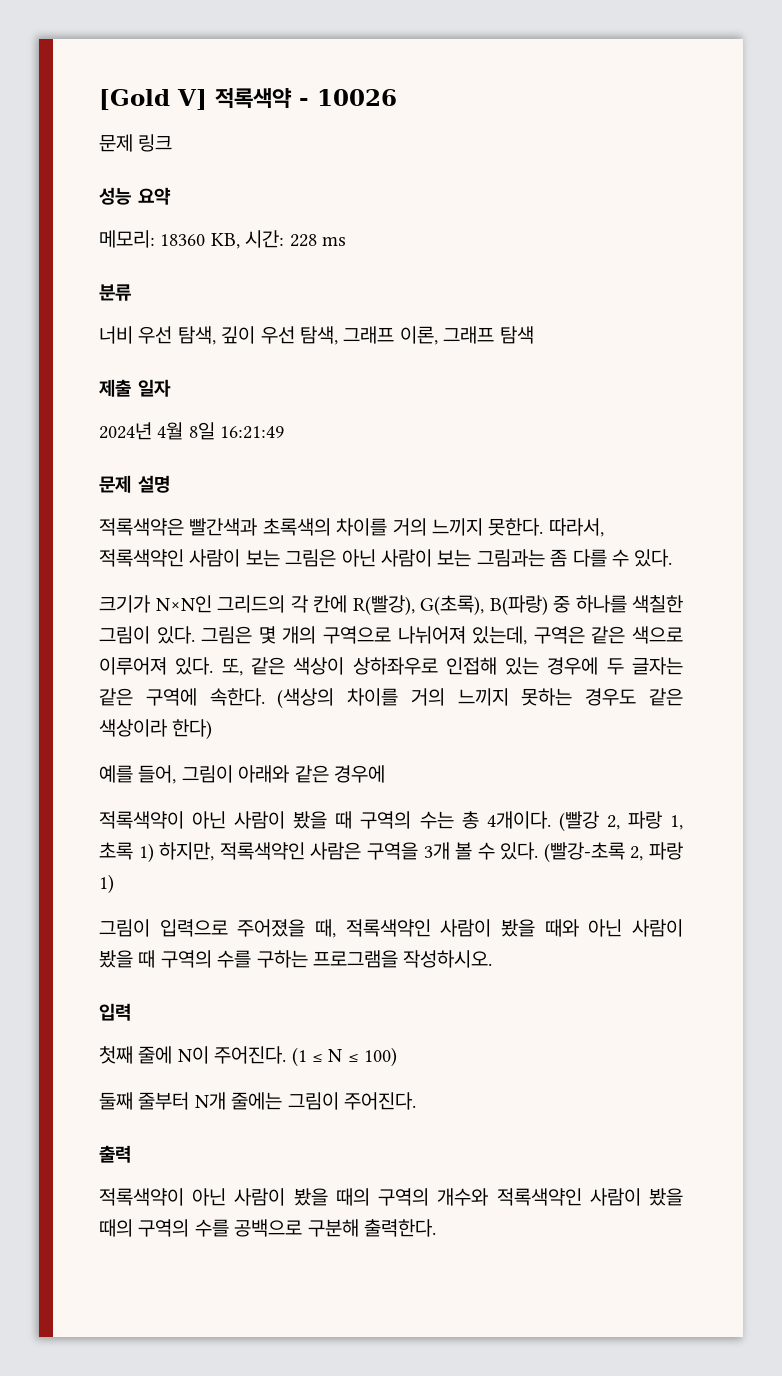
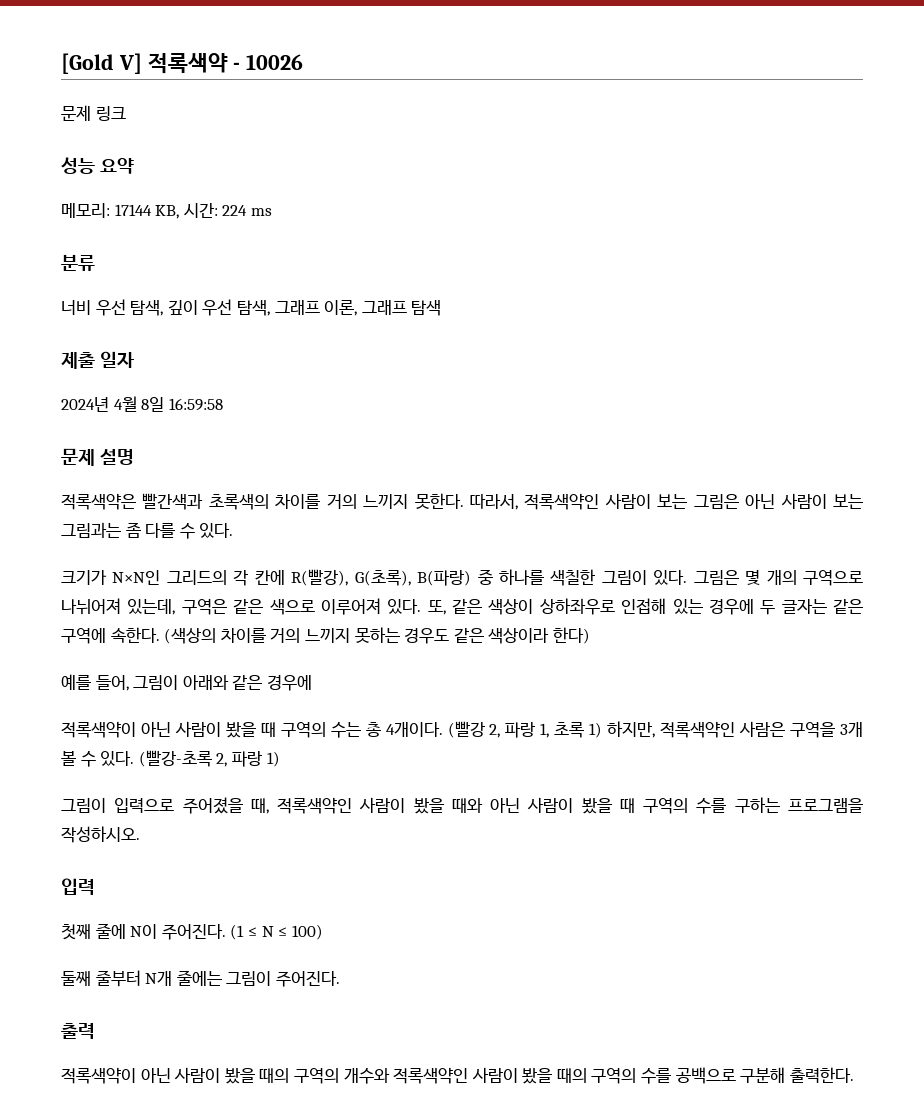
- 메모리: 18360 KB, 시간: 228 ms
+ 메모리: 17144 KB, 시간: 224 ms
- 2024년 4월 8일 16:21:49
+ 2024년 4월 8일 16:59:58

